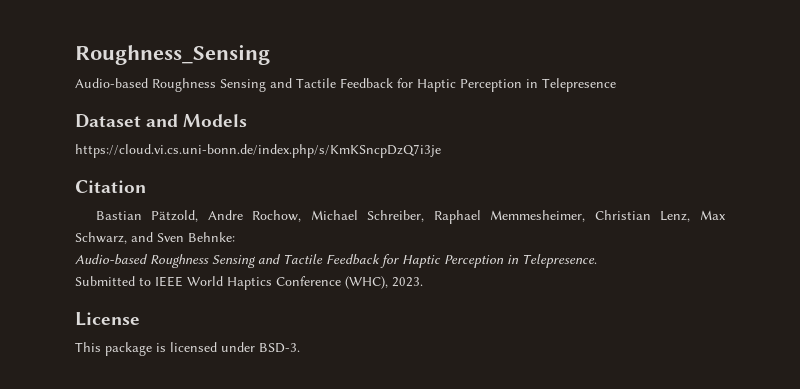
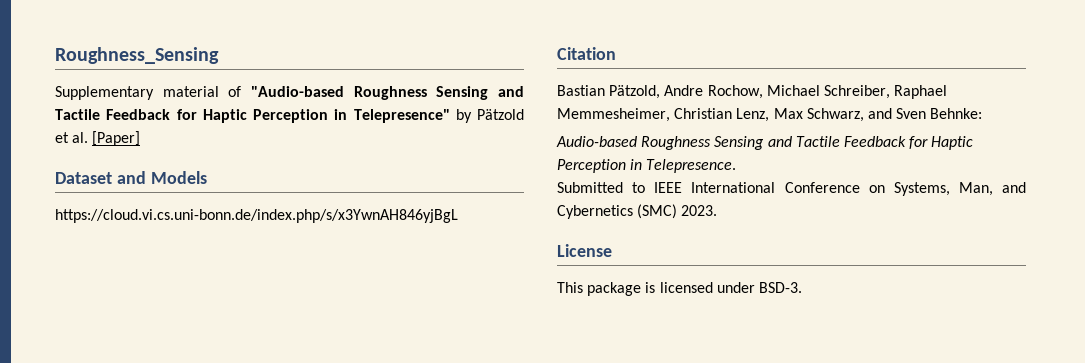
- Audio-based Roughness Sensing and Tactile Feedback for Haptic Perception in Telepresence
+ Supplementary material of "Audio-based Roughness Sensing and Tactile Feedback for Haptic Perception in Telepresence" by Pätzold et al. [Paper]
- https://cloud.vi.cs.uni-bonn.de/index.php/s/KmKSncpDzQ7i3je
+ https://cloud.vi.cs.uni-bonn.de/index.php/s/x3YwnAH846yjBgL
- Submitted to IEEE World Haptics Conference (WHC), 2023.
+ Submitted to IEEE International Conference on Systems, Man, and Cybernetics (SMC) 2023.

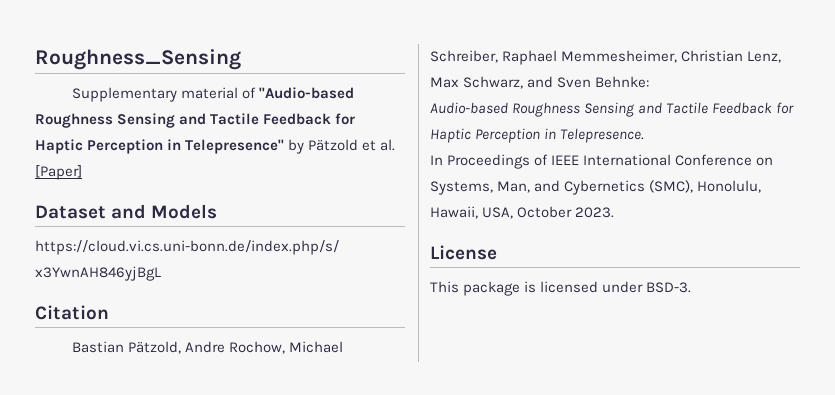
- Submitted to IEEE International Conference on Systems, Man, and Cybernetics (SMC) 2023.
+ In Proceedings of IEEE International Conference on Systems, Man, and Cybernetics (SMC), Honolulu, Hawaii, USA, October 2023.

